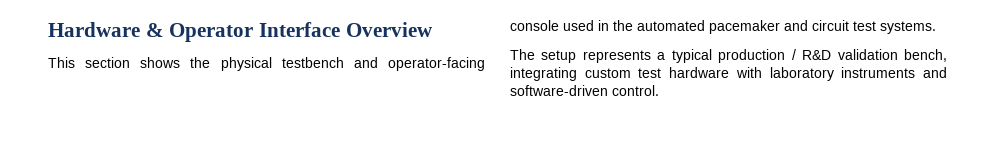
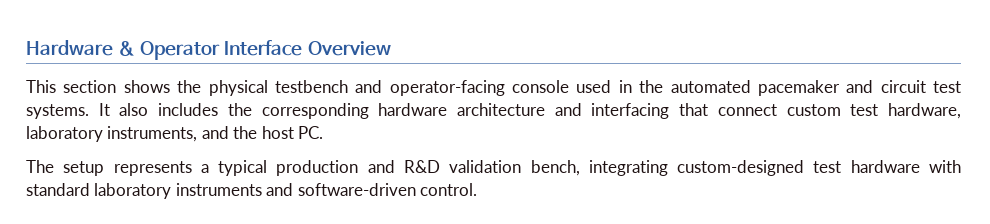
+ It also includes the corresponding hardware architecture and interfacing that connect custom test hardware, laboratory instruments, and the host PC.
- The setup represents a typical production / R&D validation bench, integrating custom test hardware with laboratory instruments and software-driven control.
+ The setup represents a typical production and R&D validation bench, integrating custom-designed test hardware with standard laboratory instruments and software-driven control.

